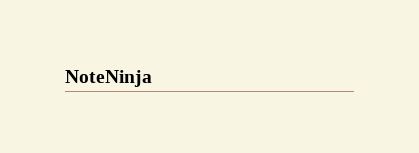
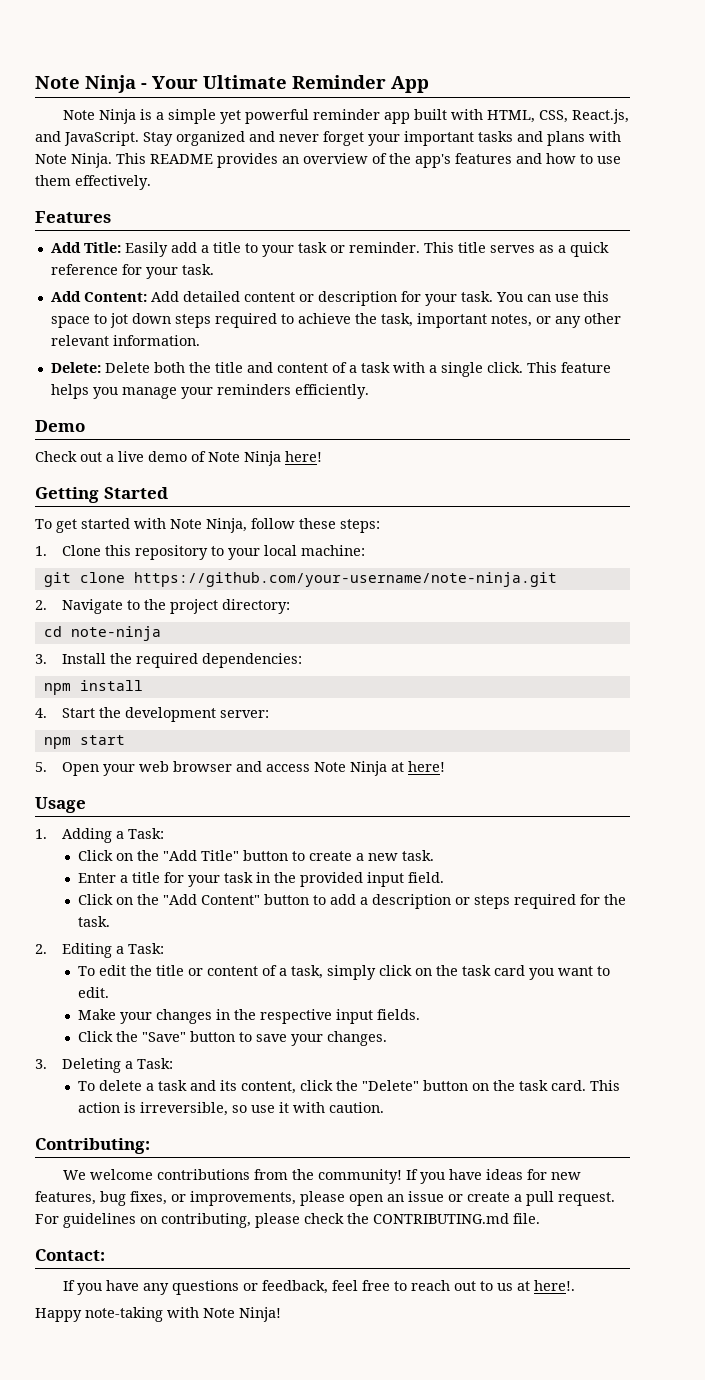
- NoteNinja
+ Note Ninja - Your Ultimate Reminder App
+ Note Ninja is a simple yet powerful reminder app built with HTML, CSS, React.js, and JavaScript. Stay organized and never forget your important tasks and plans with Note Ninja. This README provides an overview of the app's features and how to use them effectively.
+ Features
+ Add Title: Easily add a title to your task or reminder. This title serves as a quick reference for your task.
+ Add Content: Add detailed content or description for your task. You can use this space to jot down steps required to achieve the task, important notes, or any other relevant information.
+ Delete: Delete both the title and content of a task with a single click. This feature helps you manage your reminders efficiently.
+ Demo
+ Check out a live demo of Note Ninja here!
+ Getting Started
+ To get started with Note Ninja, follow these steps:
+ 1. Clone this repository to your local machine:
+ git clone https://github.com/your-username/note-ninja.git
+ 2. Navigate to the project directory:
+ cd note-ninja
+ 3. Install the required dependencies:
+ npm install
+ 4. Start the development server:
+ npm start
+ 5. Open your web browser and access Note Ninja at here!
+ Usage
+ 1. Adding a Task:
+ Click on the "Add Title" button to create a new task.
+ Enter a title for your task in the provided input field.
+ Click on the "Add Content" button to add a description or steps required for the task.
+ 2. Editing a Task:
+ To edit the title or content of a task, simply click on the task card you want to edit.
+ Make your changes in the respective input fields.
+ Click the "Save" button to save your changes.
+ 3. Deleting a Task:
+ To delete a task and its content, click the "Delete" button on the task card. This action is irreversible, so use it with caution.
+ Contributing:
+ We welcome contributions from the community! If you have ideas for new features, bug fixes, or improvements, please open an issue or create a pull request. For guidelines on contributing, please check the CONTRIBUTING.md file.
+ Contact:
+ If you have any questions or feedback, feel free to reach out to us at here!.
+ Happy note-taking with Note Ninja!

